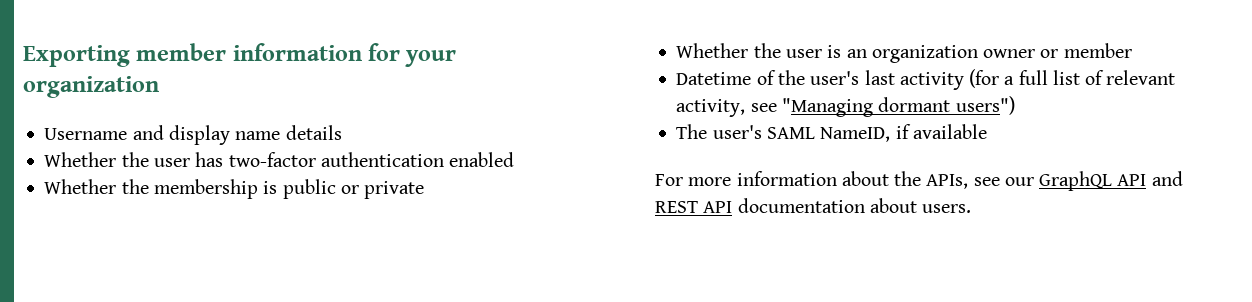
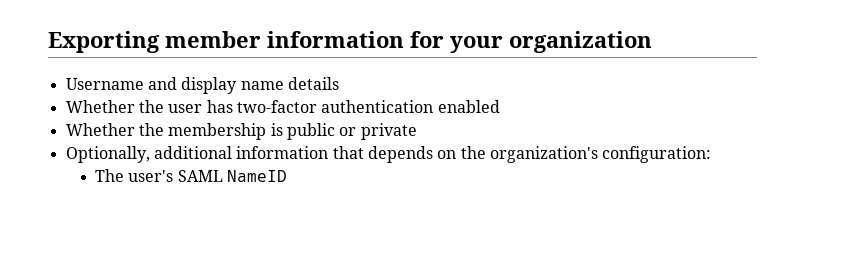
- Whether the user is an organization owner or member
- Datetime of the user's last activity (for a full list of relevant activity, see "Managing dormant users")
- The user's SAML NameID, if available
- For more information about the APIs, see our GraphQL API and REST API documentation about users.
+ Optionally, additional information that depends on the organization's configuration:
+ The user's SAML NameID

